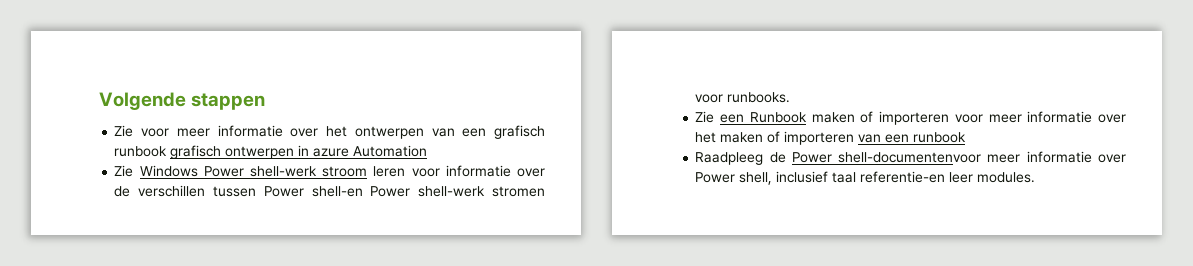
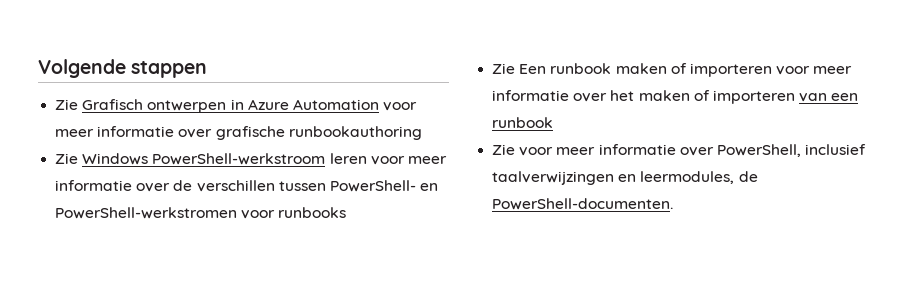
- Zie voor meer informatie over het ontwerpen van een grafisch runbook grafisch ontwerpen in azure Automation
+ Zie Grafisch ontwerpen in Azure Automation voor meer informatie over grafische runbookauthoring
- Zie Windows Power shell-werk stroom leren voor informatie over de verschillen tussen Power shell-en Power shell-werk stromen voor runbooks.
- Zie een Runbook maken of importeren voor meer informatie over het maken of importeren van een runbook
+ Zie Windows PowerShell-werkstroom leren voor meer informatie over de verschillen tussen PowerShell- en PowerShell-werkstromen voor runbooks
+ Zie Een runbook maken of importeren voor meer informatie over het maken of importeren van een runbook
- Raadpleeg de Power shell-documentenvoor meer informatie over Power shell, inclusief taal referentie-en leer modules.
+ Zie voor meer informatie over PowerShell, inclusief taalverwijzingen en leermodules, de PowerShell-documenten.

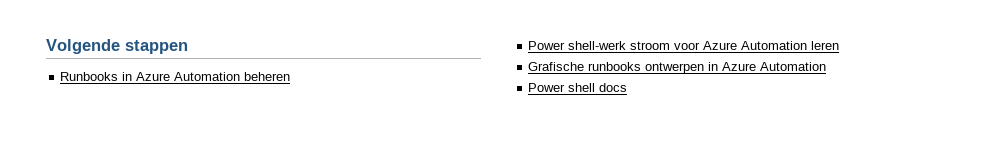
- Zie Grafisch ontwerpen in Azure Automation voor meer informatie over grafische runbookauthoring
- Zie Windows PowerShell-werkstroom leren voor meer informatie over de verschillen tussen PowerShell- en PowerShell-werkstromen voor runbooks
- Zie Een runbook maken of importeren voor meer informatie over het maken of importeren van een runbook
- Zie voor meer informatie over PowerShell, inclusief taalverwijzingen en leermodules, de PowerShell-documenten.
+ Runbooks in Azure Automation beheren
+ Power shell-werk stroom voor Azure Automation leren
+ Grafische runbooks ontwerpen in Azure Automation
+ Power shell docs

